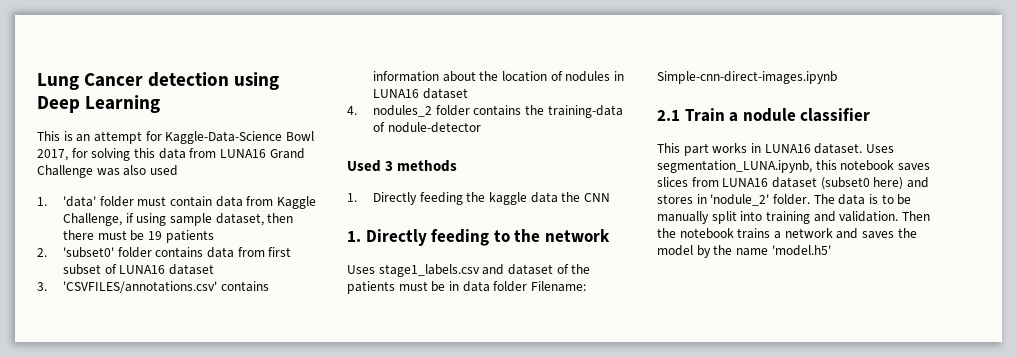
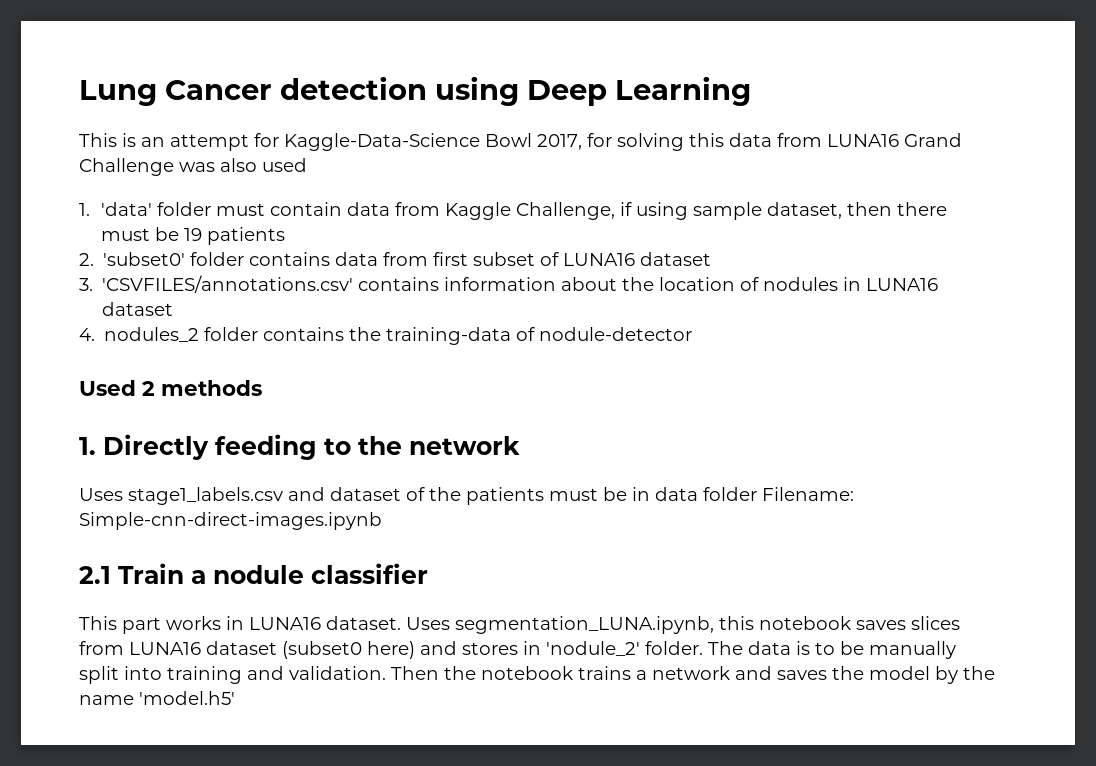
- Used 3 methods
+ Used 2 methods
- 1. Directly feeding the kaggle data the CNN

